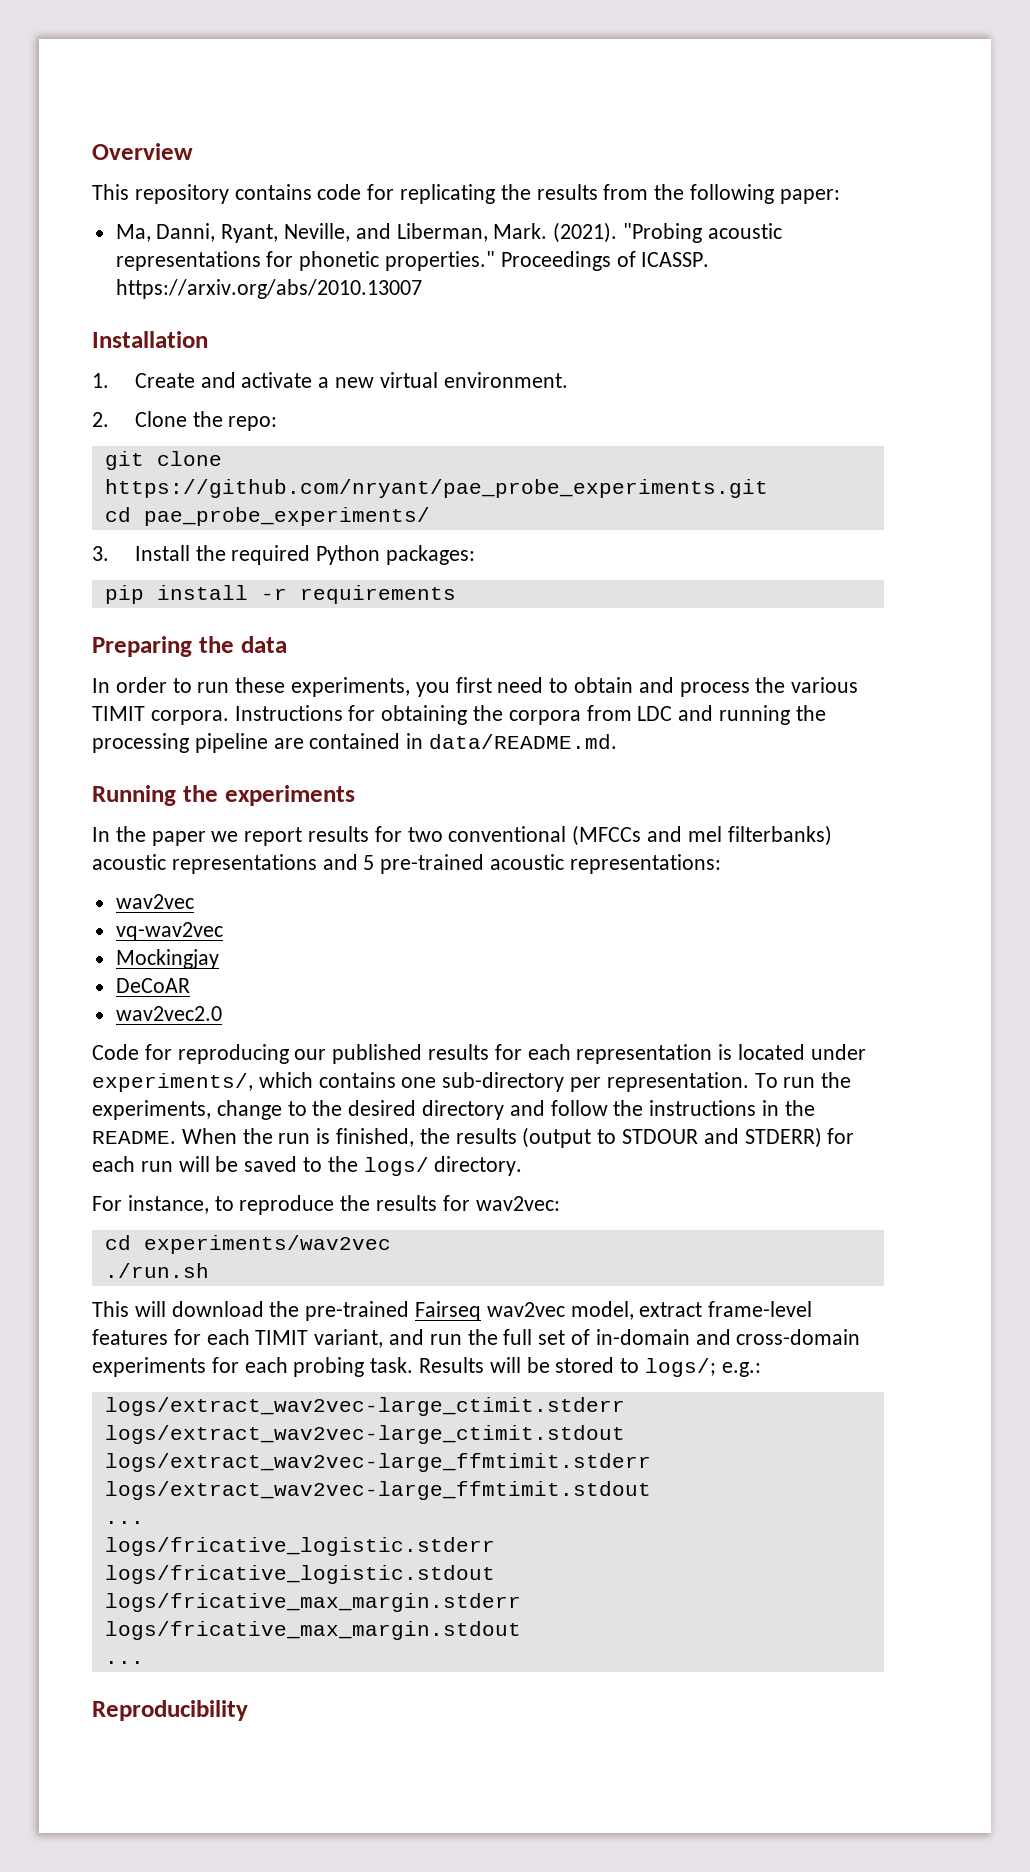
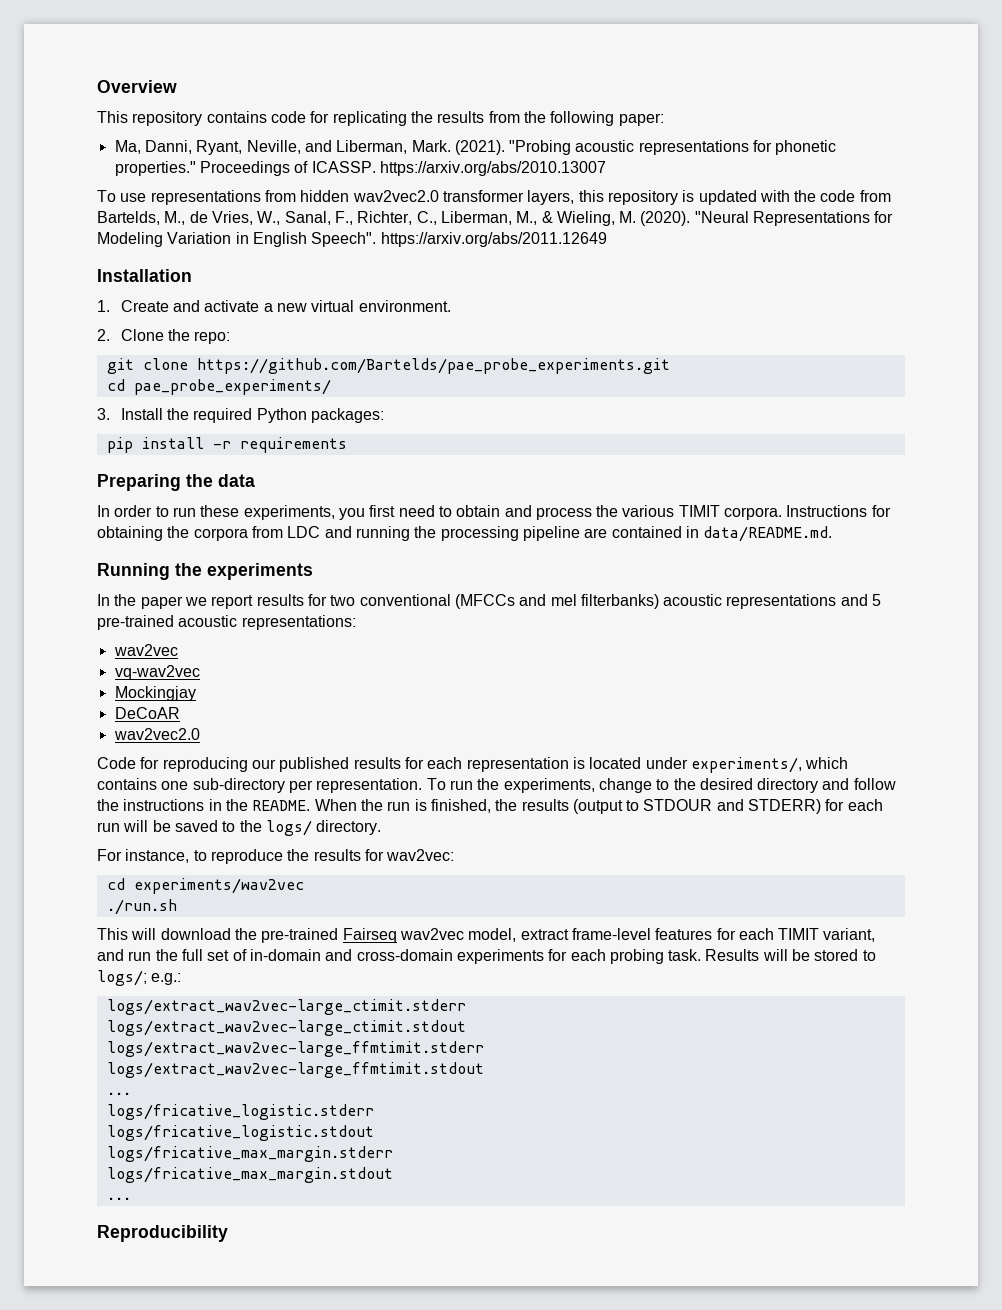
+ To use representations from hidden wav2vec2.0 transformer layers, this repository is updated with the code from Bartelds, M., de Vries, W., Sanal, F., Richter, C., Liberman, M., & Wieling, M. (2020). "Neural Representations for Modeling Variation in English Speech". https://arxiv.org/abs/2011.12649
- git clone https://github.com/nryant/pae_probe_experiments.git
+ git clone https://github.com/Bartelds/pae_probe_experiments.git

